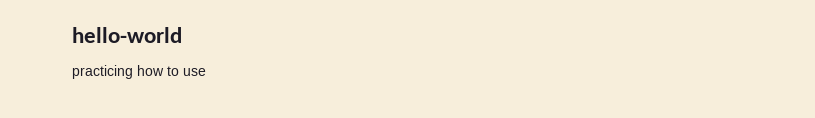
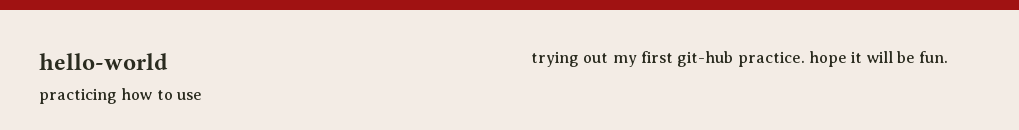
+ trying out my first git-hub practice. hope it will be fun.

